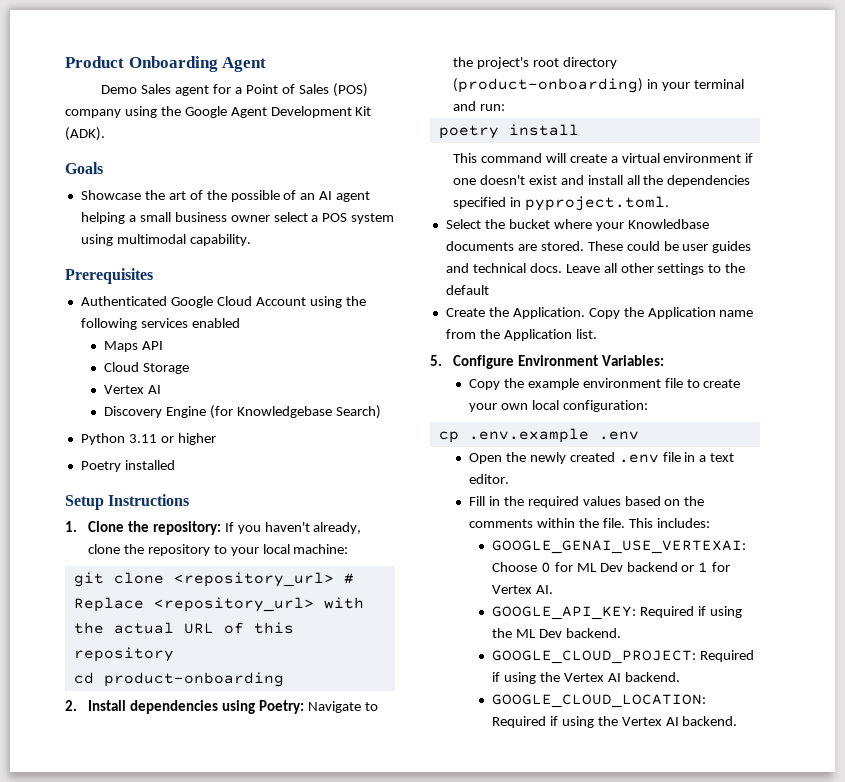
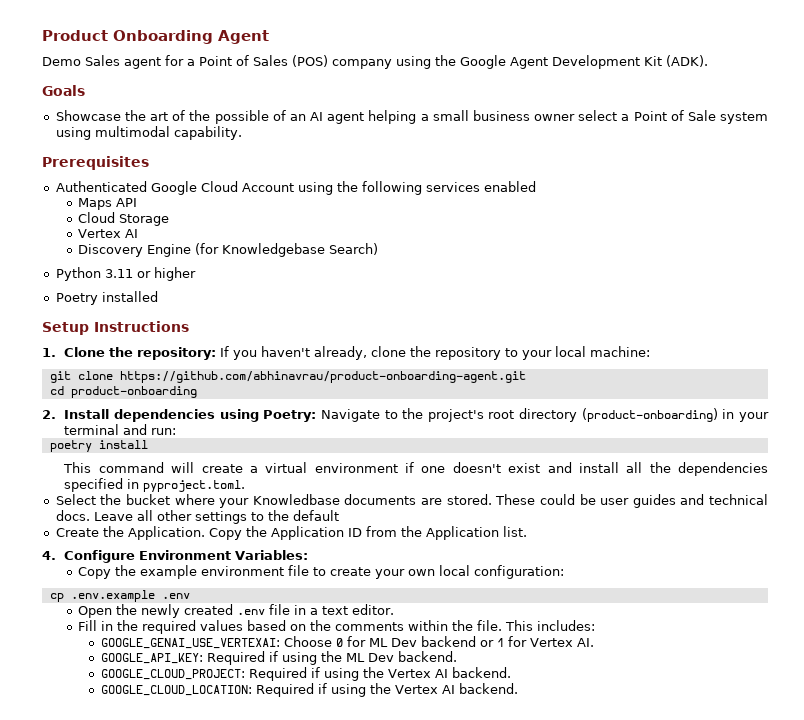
- Showcase the art of the possible of an AI agent helping a small business owner select a POS system using multimodal capability.
+ Showcase the art of the possible of an AI agent helping a small business owner select a Point of Sale system using multimodal capability.
- git clone <repository_url> # Replace <repository_url> with the actual URL of this repository
+ git clone https://github.com/abhinavrau/product-onboarding-agent.git
- Copy the Application name from the Application list.
+ Copy the Application ID from the Application list.
- 5. Configure Environment Variables:
+ 4. Configure Environment Variables:

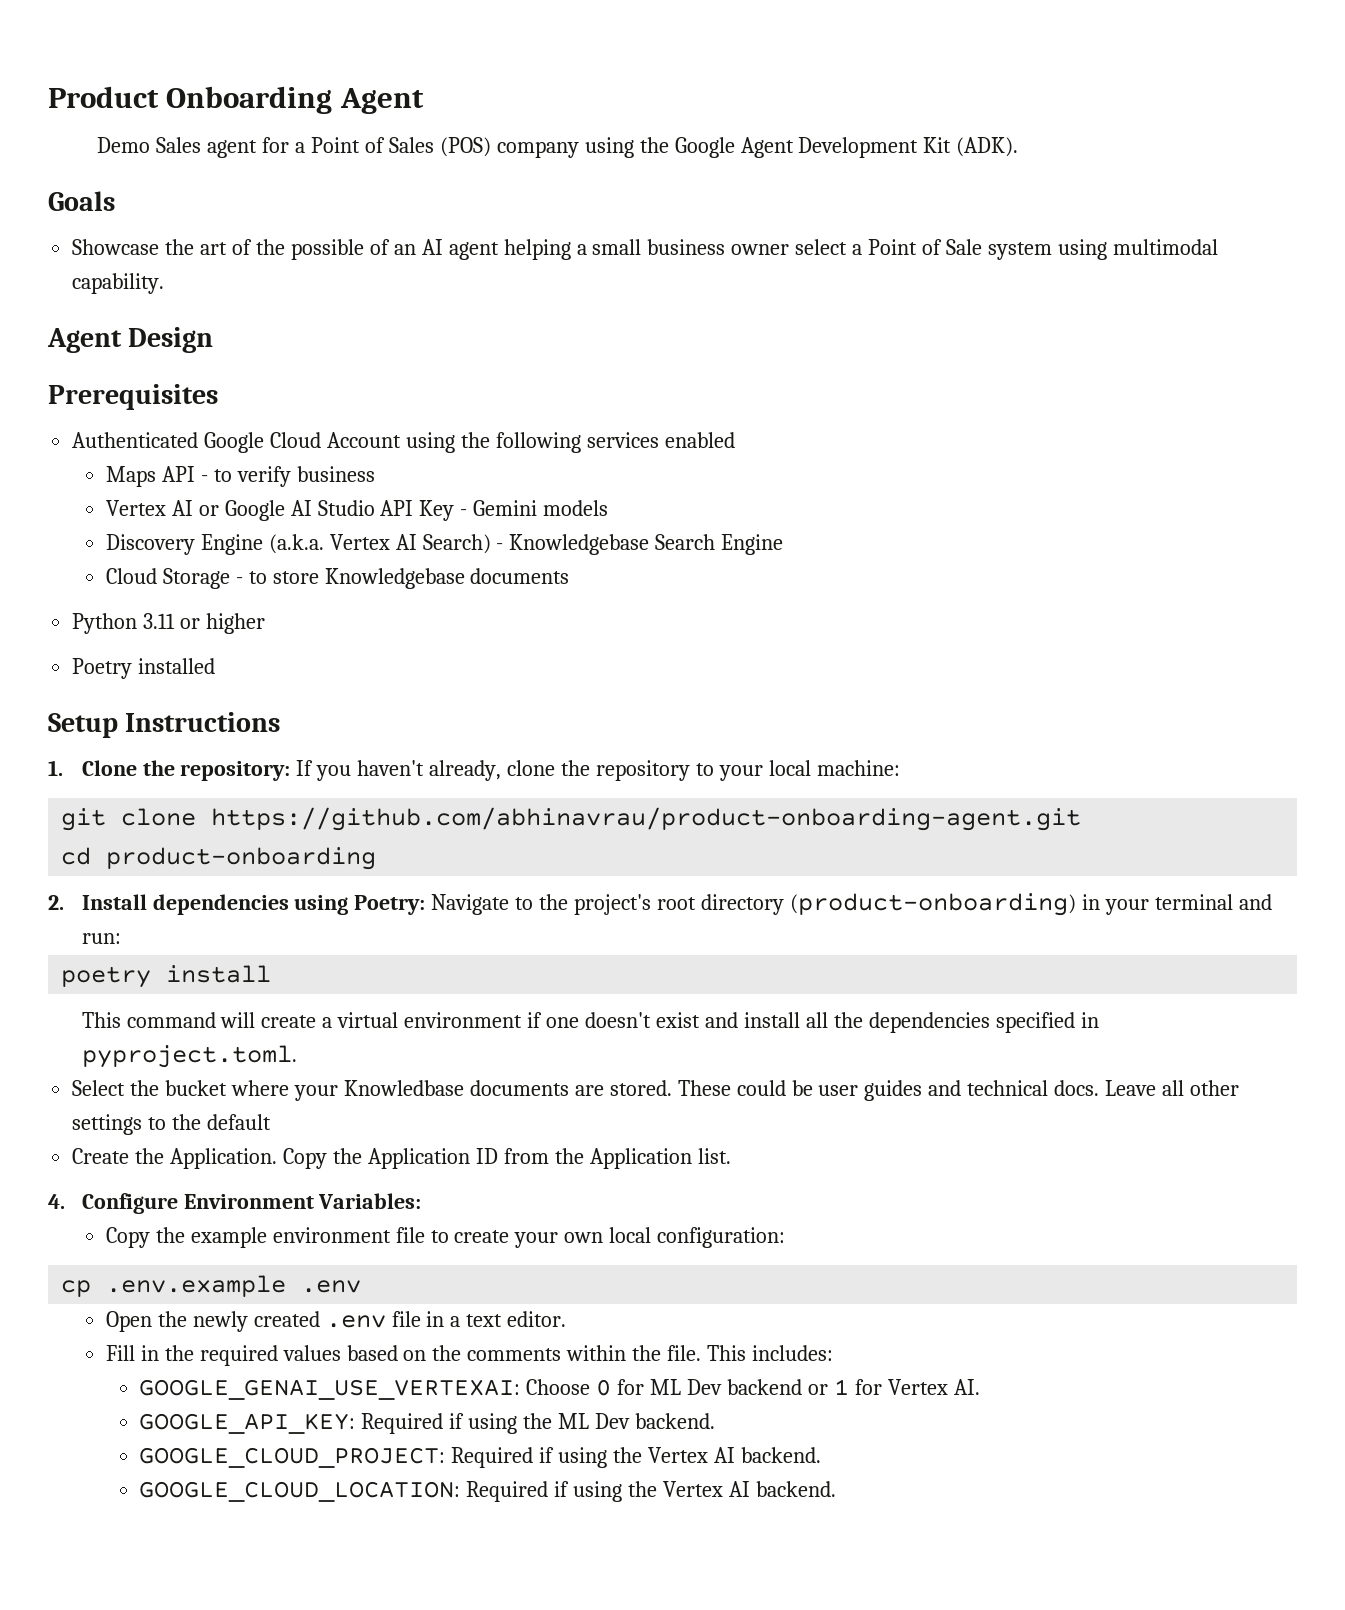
+ Agent Design
- Maps API
- Cloud Storage
- Vertex AI
- Discovery Engine (for Knowledgebase Search)
+ Maps API - to verify business
+ Vertex AI or Google AI Studio API Key - Gemini models
+ Discovery Engine (a.k.a. Vertex AI Search) - Knowledgebase Search Engine
+ Cloud Storage - to store Knowledgebase documents

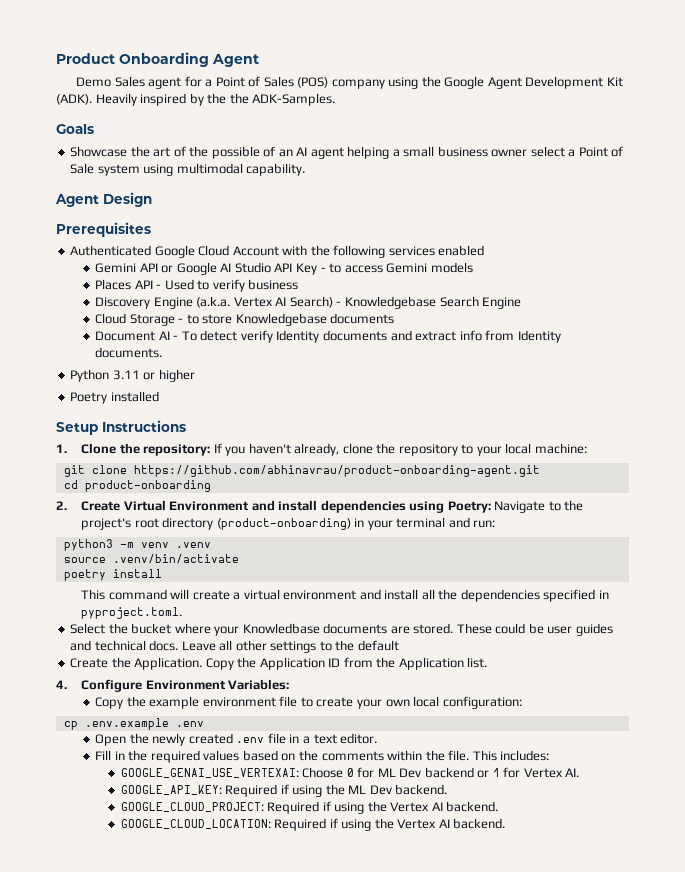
+ Heavily inspired by the the ADK-Samples.
- Authenticated Google Cloud Account using the following services enabled
+ Authenticated Google Cloud Account with the following services enabled
- Maps API - to verify business
- Vertex AI or Google AI Studio API Key - Gemini models
+ Gemini API or Google AI Studio API Key - to access Gemini models
+ Places API - Used to verify business
+ Document AI - To detect verify Identity documents and extract info from Identity documents.
- 2. Install dependencies using Poetry: Navigate to the project's root directory (product-onboarding) in your terminal and run:
+ 2. Create Virtual Environment and install dependencies using Poetry: Navigate to the project's root directory (product-onboarding) in your terminal and run:
+ python3 -m venv .venv
+ source .venv/bin/activate
- This command will create a virtual environment if one doesn't exist and install all the dependencies specified in pyproject.toml.
+ This command will create a virtual environment and install all the dependencies specified in pyproject.toml.

